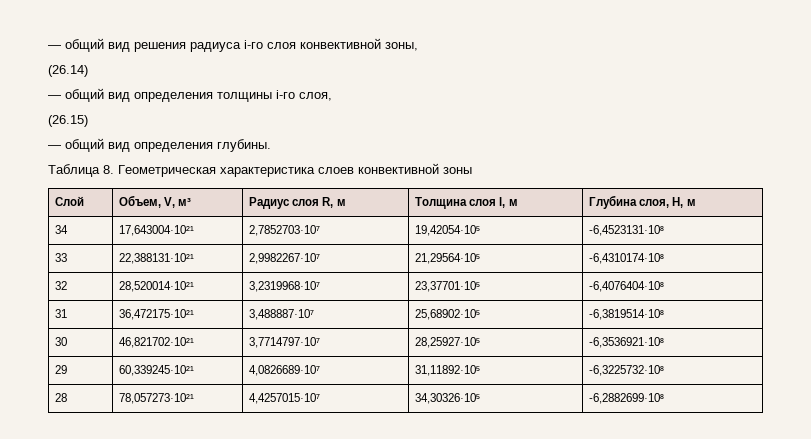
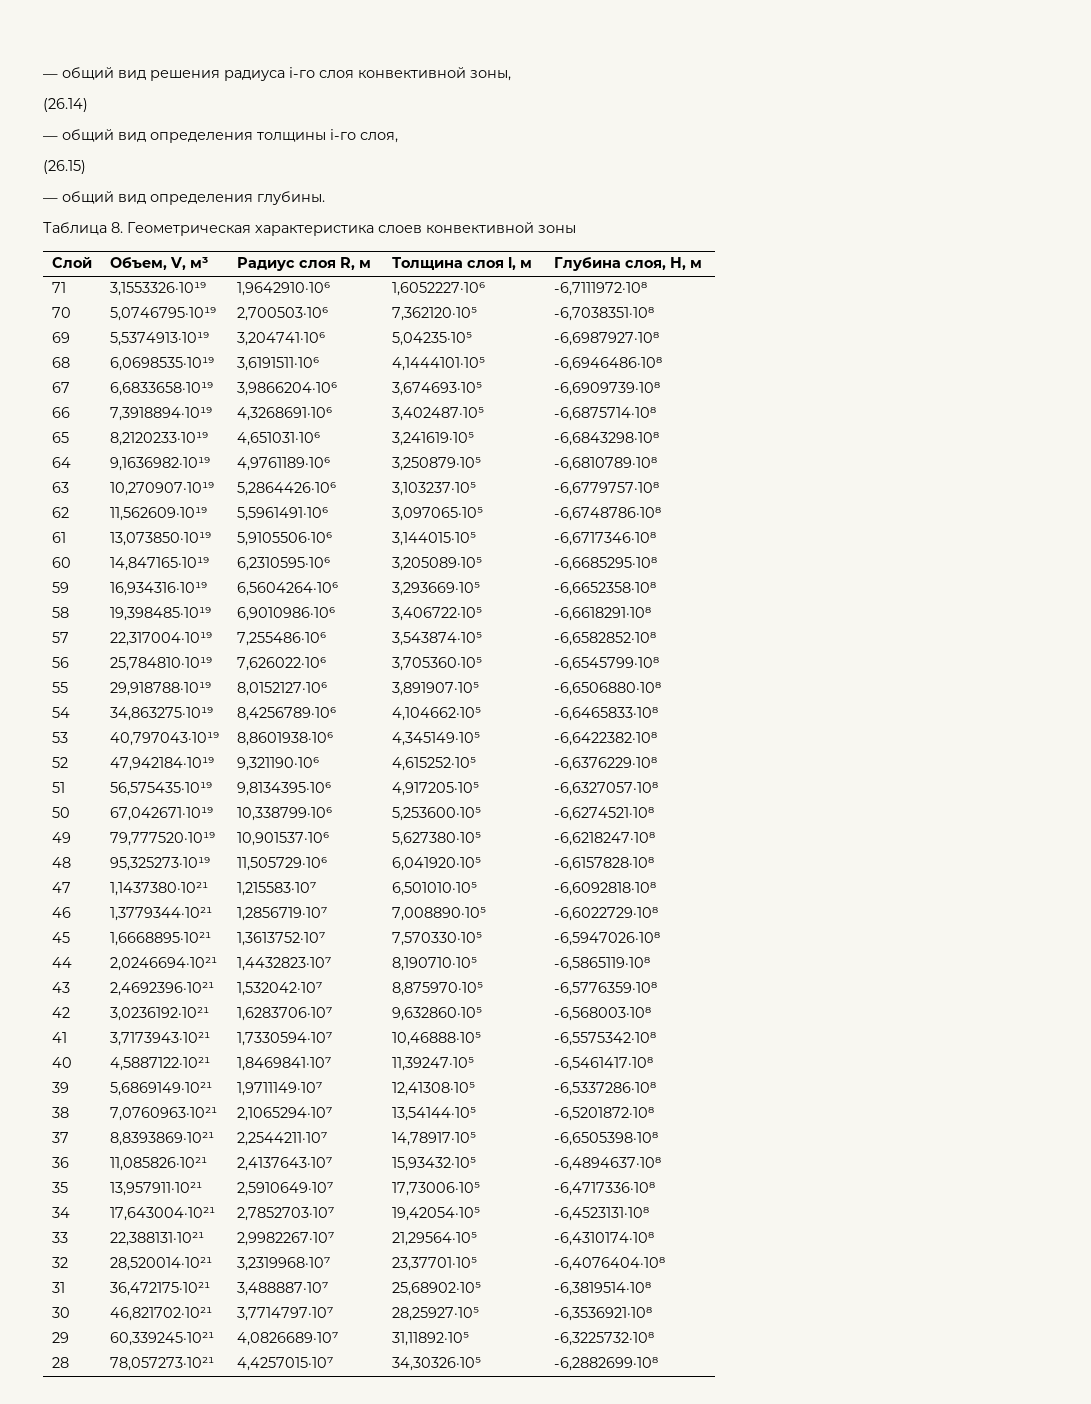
+ 71 | 3,1553326·10¹⁹ | 1,9642910·10⁶ | 1,6052227·10⁶ | -6,7111972·10⁸
+ 70 | 5,0746795·10¹⁹ | 2,700503·10⁶ | 7,362120·10⁵ | -6,7038351·10⁸
+ 69 | 5,5374913·10¹⁹ | 3,204741·10⁶ | 5,04235·10⁵ | -6,6987927·10⁸
+ 68 | 6,0698535·10¹⁹ | 3,6191511·10⁶ | 4,1444101·10⁵ | -6,6946486·10⁸
+ 67 | 6,6833658·10¹⁹ | 3,9866204·10⁶ | 3,674693·10⁵ | -6,6909739·10⁸
+ 66 | 7,3918894·10¹⁹ | 4,3268691·10⁶ | 3,402487·10⁵ | -6,6875714·10⁸
+ 65 | 8,2120233·10¹⁹ | 4,651031·10⁶ | 3,241619·10⁵ | -6,6843298·10⁸
+ 64 | 9,1636982·10¹⁹ | 4,9761189·10⁶ | 3,250879·10⁵ | -6,6810789·10⁸
+ 63 | 10,270907·10¹⁹ | 5,2864426·10⁶ | 3,103237·10⁵ | -6,6779757·10⁸
+ 62 | 11,562609·10¹⁹ | 5,5961491·10⁶ | 3,097065·10⁵ | -6,6748786·10⁸
+ 61 | 13,073850·10¹⁹ | 5,9105506·10⁶ | 3,144015·10⁵ | -6,6717346·10⁸
+ 60 | 14,847165·10¹⁹ | 6,2310595·10⁶ | 3,205089·10⁵ | -6,6685295·10⁸
+ 59 | 16,934316·10¹⁹ | 6,5604264·10⁶ | 3,293669·10⁵ | -6,6652358·10⁸
+ 58 | 19,398485·10¹⁹ | 6,9010986·10⁶ | 3,406722·10⁵ | -6,6618291·10⁸
+ 57 | 22,317004·10¹⁹ | 7,255486·10⁶ | 3,543874·10⁵ | -6,6582852·10⁸
+ 56 | 25,784810·10¹⁹ | 7,626022·10⁶ | 3,705360·10⁵ | -6,6545799·10⁸
+ 55 | 29,918788·10¹⁹ | 8,0152127·10⁶ | 3,891907·10⁵ | -6,6506880·10⁸
+ 54 | 34,863275·10¹⁹ | 8,4256789·10⁶ | 4,104662·10⁵ | -6,6465833·10⁸
+ 53 | 40,797043·10¹⁹ | 8,8601938·10⁶ | 4,345149·10⁵ | -6,6422382·10⁸
+ 52 | 47,942184·10¹⁹ | 9,321190·10⁶ | 4,615252·10⁵ | -6,6376229·10⁸
+ 51 | 56,575435·10¹⁹ | 9,8134395·10⁶ | 4,917205·10⁵ | -6,6327057·10⁸
+ 50 | 67,042671·10¹⁹ | 10,338799·10⁶ | 5,253600·10⁵ | -6,6274521·10⁸
+ 49 | 79,777520·10¹⁹ | 10,901537·10⁶ | 5,627380·10⁵ | -6,6218247·10⁸
+ 48 | 95,325273·10¹⁹ | 11,505729·10⁶ | 6,041920·10⁵ | -6,6157828·10⁸
+ 47 | 1,1437380·10²¹ | 1,215583·10⁷ | 6,501010·10⁵ | -6,6092818·10⁸
+ 46 | 1,3779344·10²¹ | 1,2856719·10⁷ | 7,008890·10⁵ | -6,6022729·10⁸
+ 45 | 1,6668895·10²¹ | 1,3613752·10⁷ | 7,570330·10⁵ | -6,5947026·10⁸
+ 44 | 2,0246694·10²¹ | 1,4432823·10⁷ | 8,190710·10⁵ | -6,5865119·10⁸
+ 43 | 2,4692396·10²¹ | 1,532042·10⁷ | 8,875970·10⁵ | -6,5776359·10⁸
+ 42 | 3,0236192·10²¹ | 1,6283706·10⁷ | 9,632860·10⁵ | -6,568003·10⁸
+ 41 | 3,7173943·10²¹ | 1,7330594·10⁷ | 10,46888·10⁵ | -6,5575342·10⁸
+ 40 | 4,5887122·10²¹ | 1,8469841·10⁷ | 11,39247·10⁵ | -6,5461417·10⁸
+ 39 | 5,6869149·10²¹ | 1,9711149·10⁷ | 12,41308·10⁵ | -6,5337286·10⁸
+ 38 | 7,0760963·10²¹ | 2,1065294·10⁷ | 13,54144·10⁵ | -6,5201872·10⁸
+ 37 | 8,8393869·10²¹ | 2,2544211·10⁷ | 14,78917·10⁵ | -6,6505398·10⁸
+ 36 | 11,085826·10²¹ | 2,4137643·10⁷ | 15,93432·10⁵ | -6,4894637·10⁸
+ 35 | 13,957911·10²¹ | 2,5910649·10⁷ | 17,73006·10⁵ | -6,4717336·10⁸

